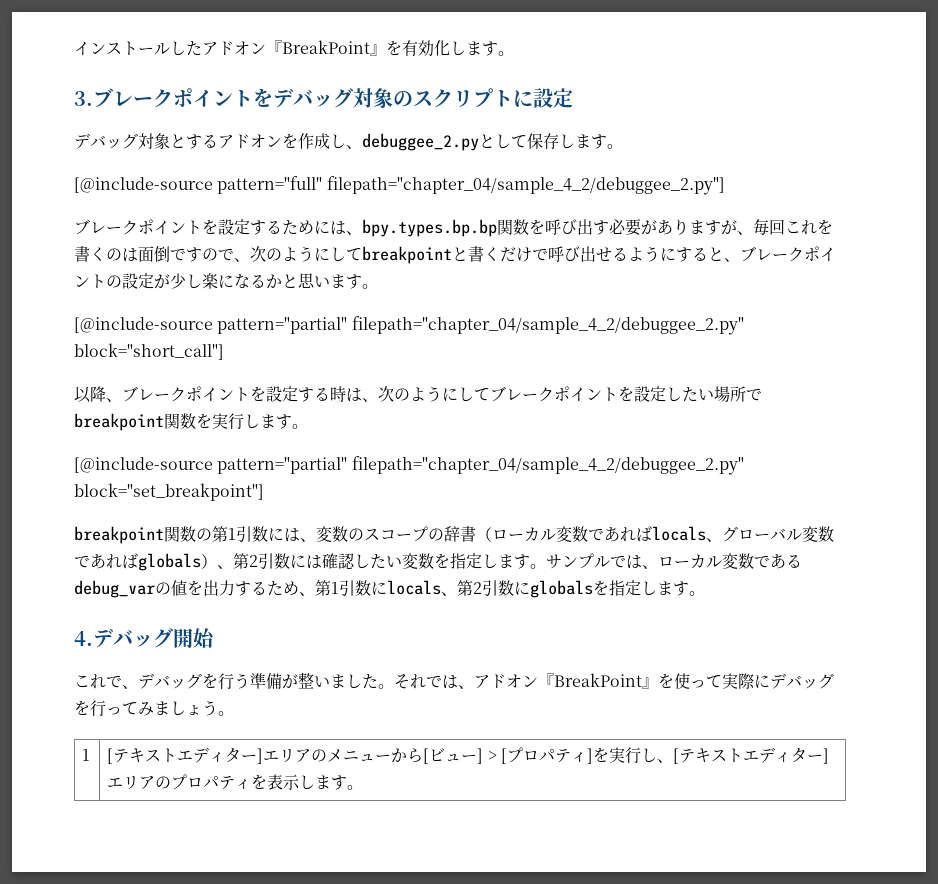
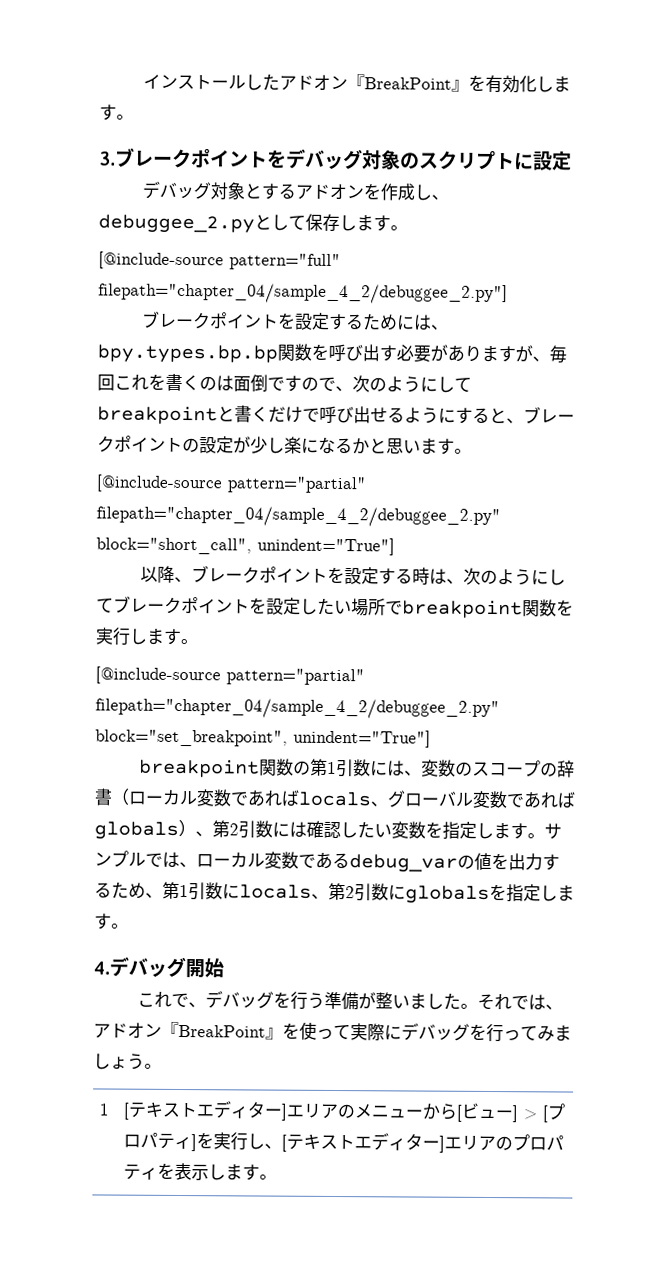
- [@include-source pattern="partial" filepath="chapter_04/sample_4_2/debuggee_2.py" block="short_call"]
+ [@include-source pattern="partial" filepath="chapter_04/sample_4_2/debuggee_2.py" block="short_call", unindent="True"]
- [@include-source pattern="partial" filepath="chapter_04/sample_4_2/debuggee_2.py" block="set_breakpoint"]
+ [@include-source pattern="partial" filepath="chapter_04/sample_4_2/debuggee_2.py" block="set_breakpoint", unindent="True"]

